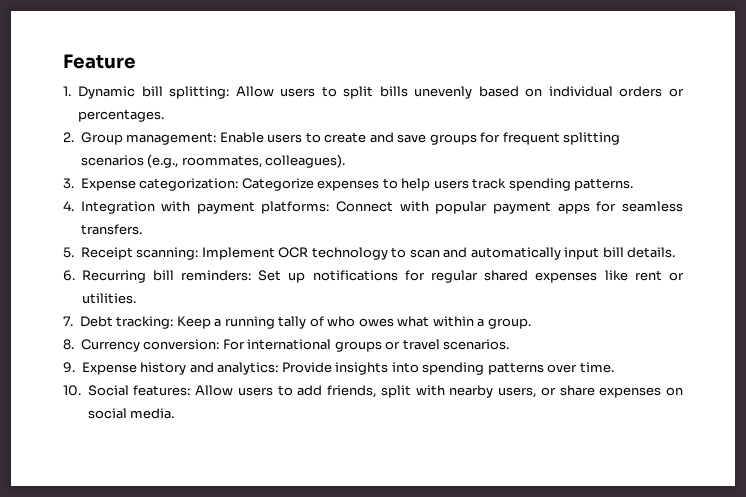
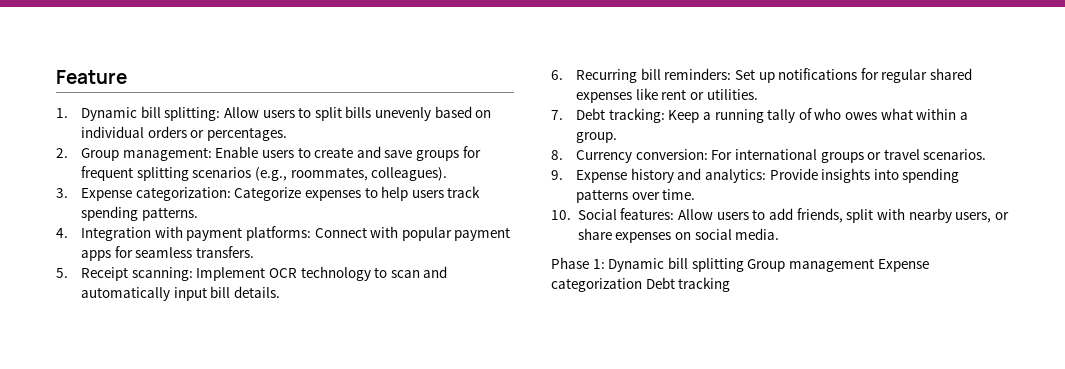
+ Phase 1: Dynamic bill splitting Group management Expense categorization Debt tracking

